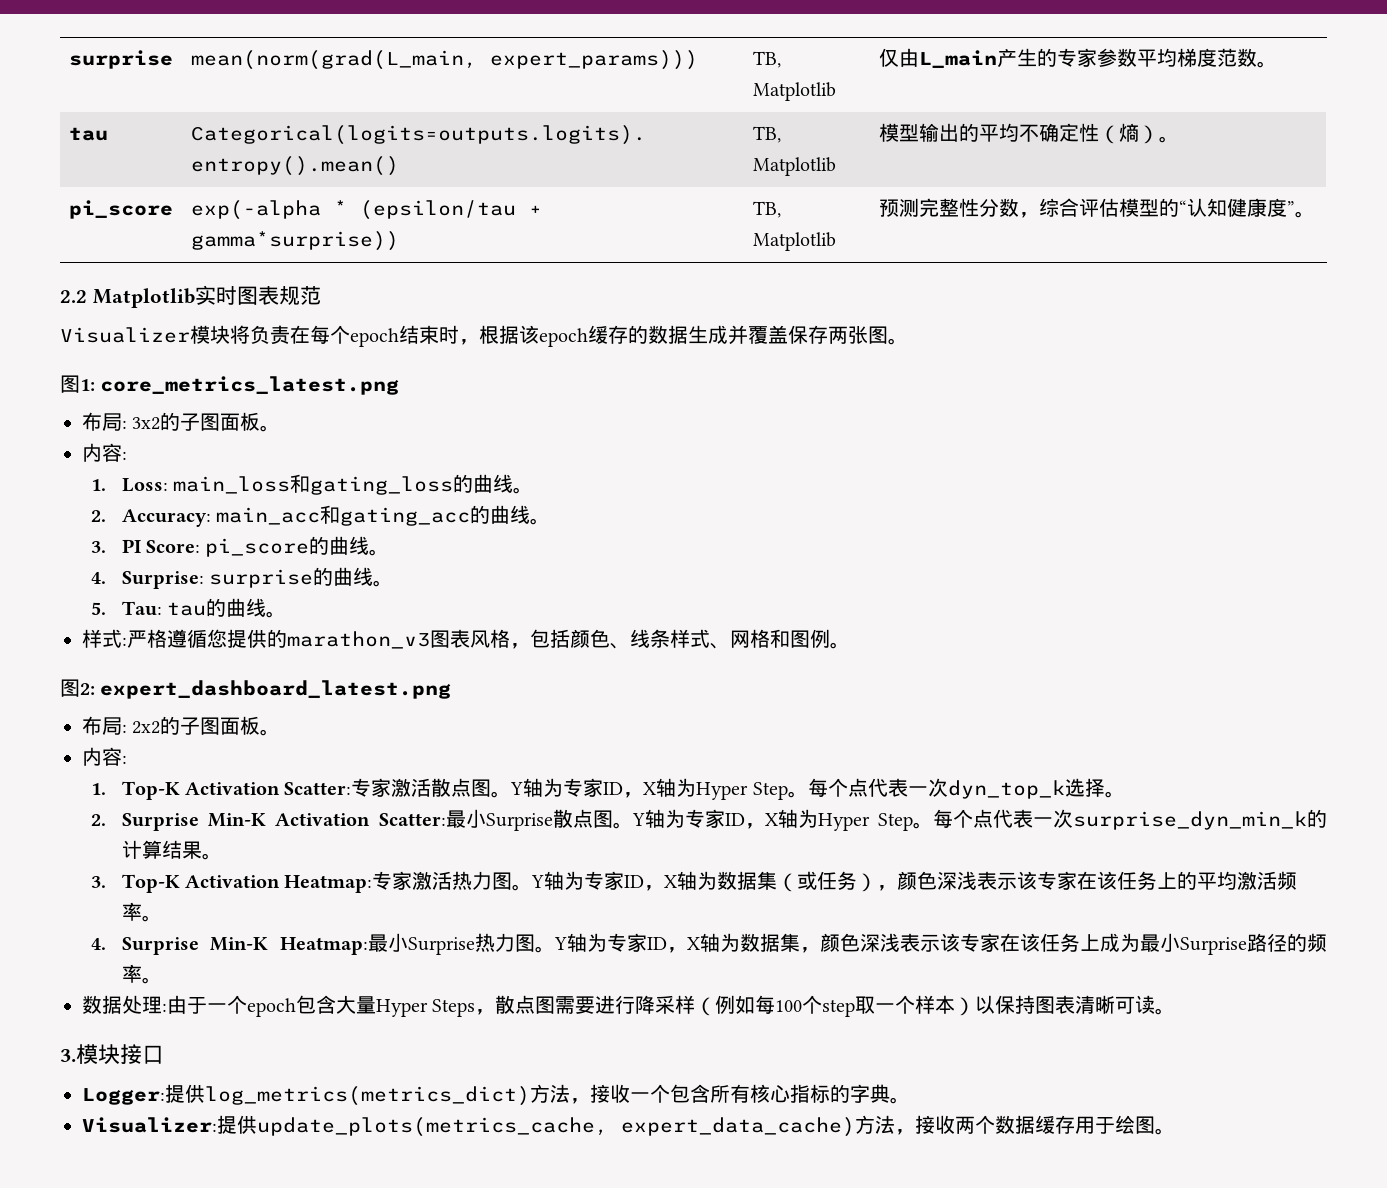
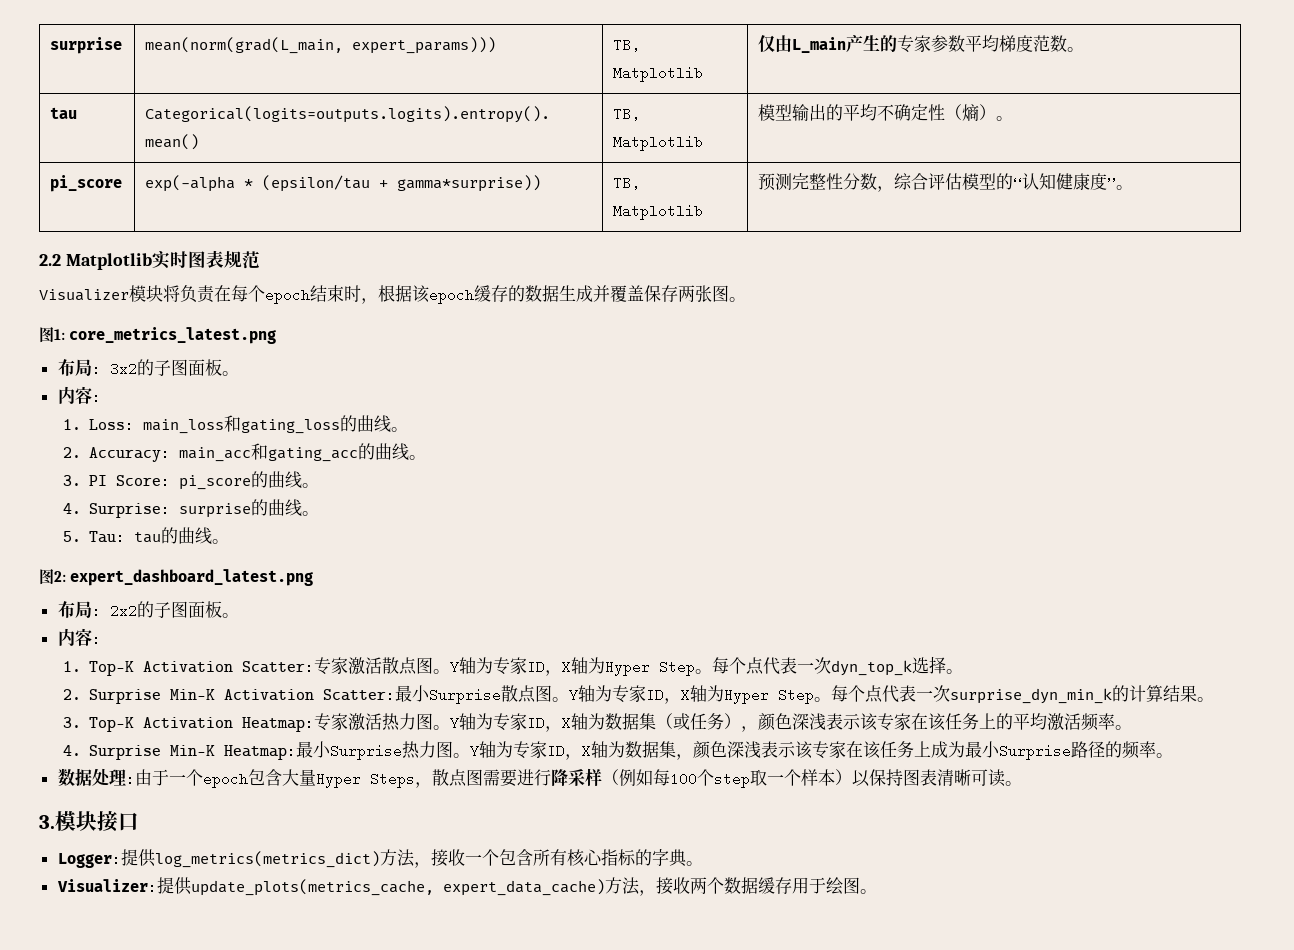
- 样式:严格遵循您提供的marathon_v3图表风格，包括颜色、线条样式、网格和图例。

